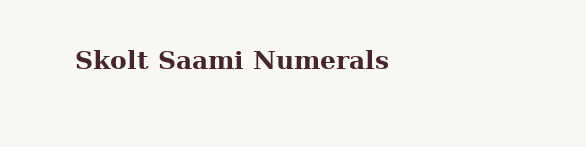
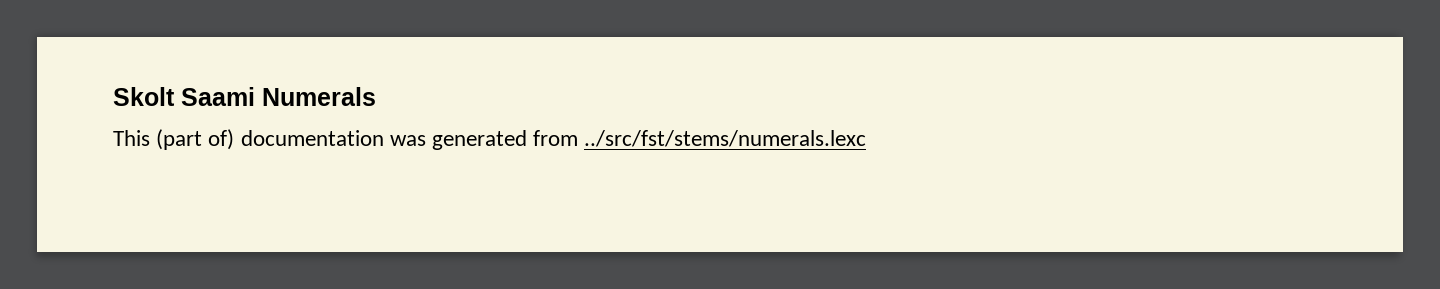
+ This (part of) documentation was generated from ../src/fst/stems/numerals.lexc

